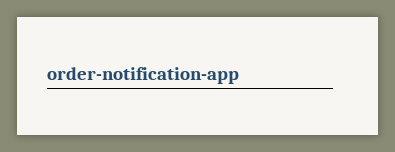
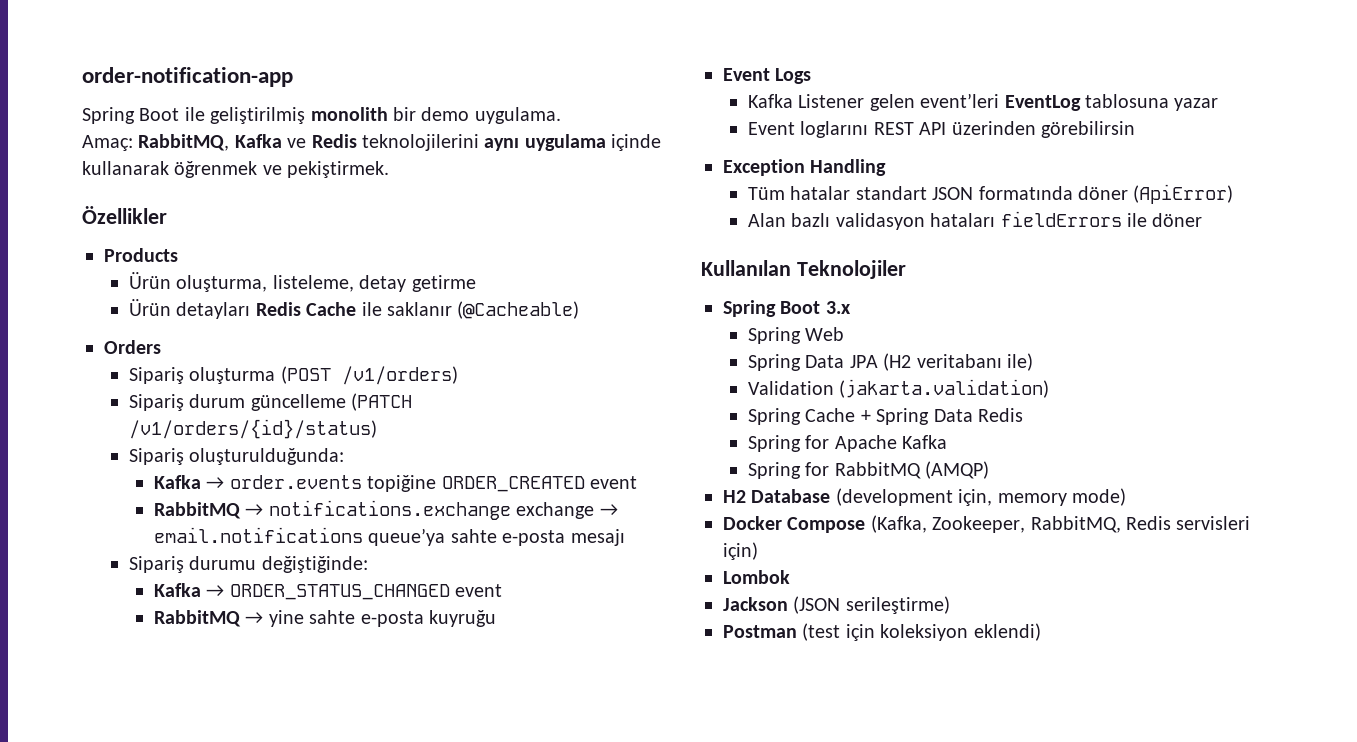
+ Spring Boot ile geliştirilmiş monolith bir demo uygulama.
+ Amaç: RabbitMQ, Kafka ve Redis teknolojilerini aynı uygulama içinde kullanarak öğrenmek ve pekiştirmek.
+ Özellikler
+ Products
+ Ürün oluşturma, listeleme, detay getirme
+ Ürün detayları Redis Cache ile saklanır (@Cacheable)
+ Orders
+ Sipariş oluşturma (POST /v1/orders)
+ Sipariş durum güncelleme (PATCH /v1/orders/{id}/status)
+ Sipariş oluşturulduğunda:
+ Kafka → order.events topiğine ORDER_CREATED event
+ RabbitMQ → notifications.exchange exchange → email.notifications queue’ya sahte e-posta mesajı
+ Sipariş durumu değiştiğinde:
+ Kafka → ORDER_STATUS_CHANGED event
+ RabbitMQ → yine sahte e-posta kuyruğu
+ Event Logs
+ Kafka Listener gelen event’leri EventLog tablosuna yazar
+ Event loglarını REST API üzerinden görebilirsin
+ Exception Handling
+ Tüm hatalar standart JSON formatında döner (ApiError)
+ Alan bazlı validasyon hataları fieldErrors ile döner
+ Kullanılan Teknolojiler
+ Spring Boot 3.x
+ Spring Web
+ Spring Data JPA (H2 veritabanı ile)
+ Validation (jakarta.validation)
+ Spring Cache + Spring Data Redis
+ Spring for Apache Kafka
+ Spring for RabbitMQ (AMQP)
+ H2 Database (development için, memory mode)
+ Docker Compose (Kafka, Zookeeper, RabbitMQ, Redis servisleri için)
+ Lombok
+ Jackson (JSON serileştirme)
+ Postman (test için koleksiyon eklendi)

